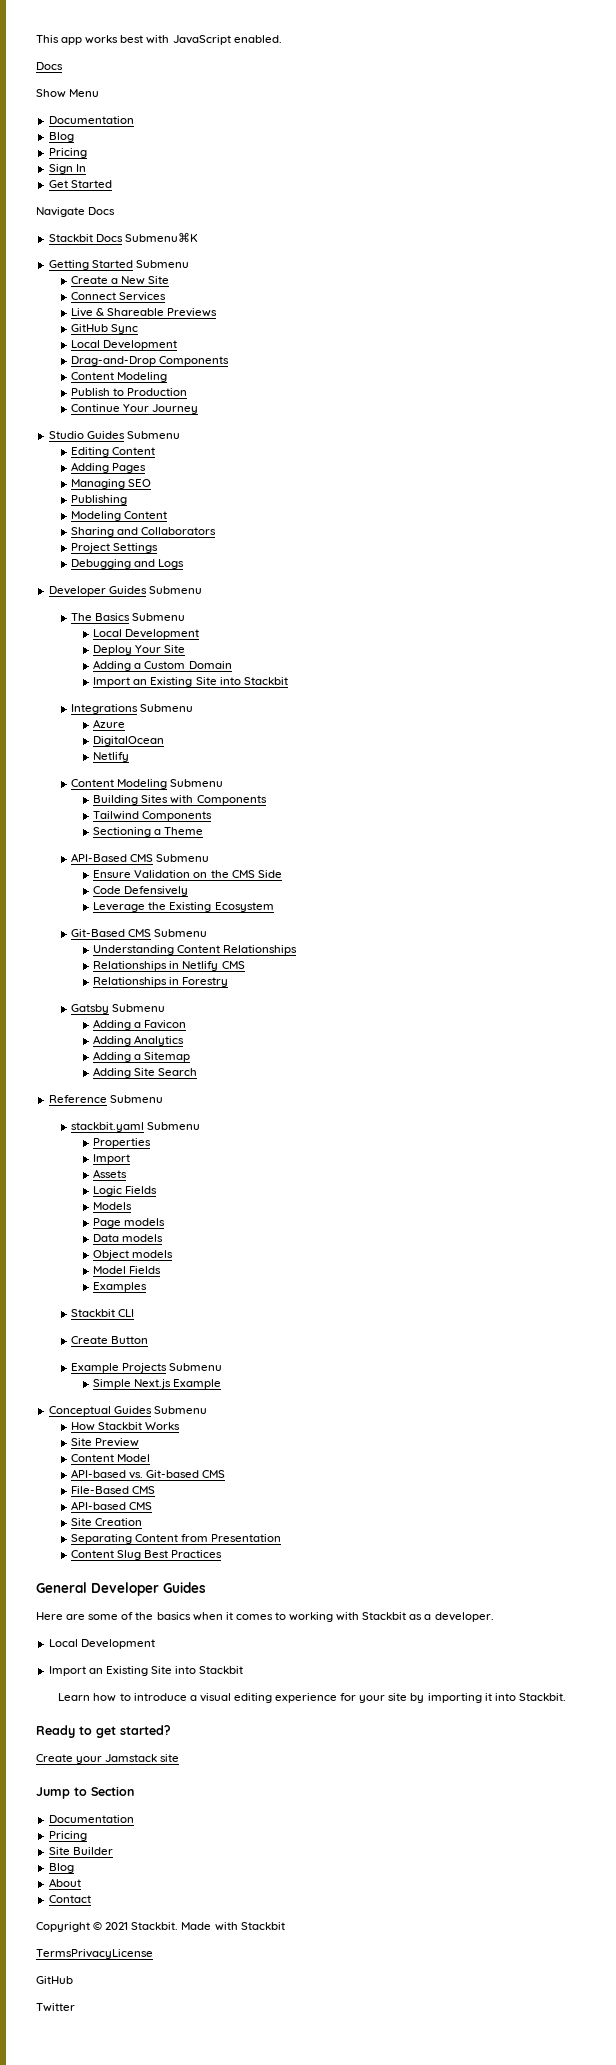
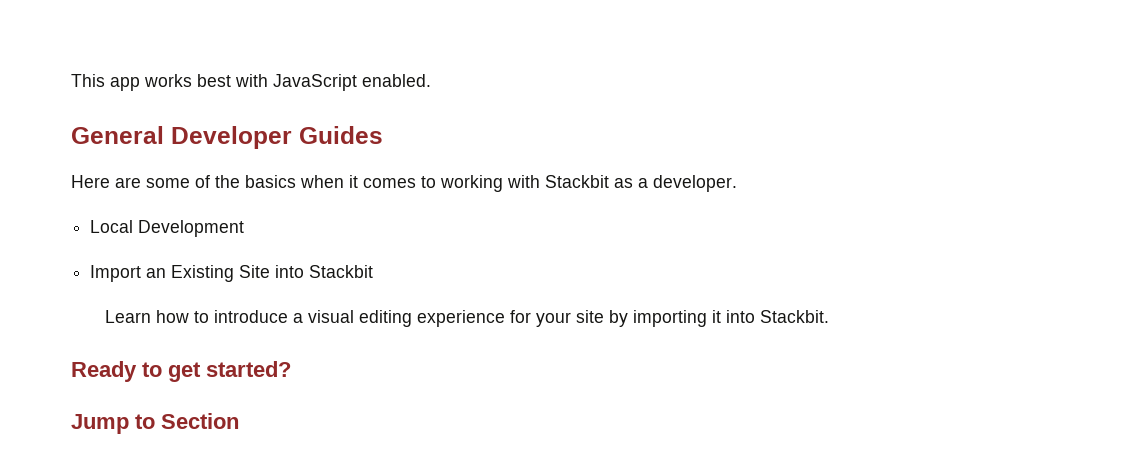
  This app works best with JavaScript enabled.
- Docs
- Show Menu
- Documentation
- Blog
- Pricing
- Sign In
- Get Started
- Navigate Docs
- Stackbit Docs Submenu⌘K
- Getting Started Submenu
- Create a New Site
- Connect Services
- Live & Shareable Previews
- GitHub Sync
- Local Development
- Drag-and-Drop Components
- Content Modeling
- Publish to Production
- Continue Your Journey
- Studio Guides Submenu
- Editing Content
- Adding Pages
- Managing SEO
- Publishing
- Modeling Content
- Sharing and Collaborators
- Project Settings
- Debugging and Logs
- Developer Guides Submenu
- The Basics Submenu
- Local Development
- Deploy Your Site
- Adding a Custom Domain
- Import an Existing Site into Stackbit
- Integrations Submenu
- Azure
- DigitalOcean
- Netlify
- Content Modeling Submenu
- Building Sites with Components
- Tailwind Components
- Sectioning a Theme
- API-Based CMS Submenu
- Ensure Validation on the CMS Side
- Code Defensively
- Leverage the Existing Ecosystem
- Git-Based CMS Submenu
- Understanding Content Relationships
- Relationships in Netlify CMS
- Relationships in Forestry
- Gatsby Submenu
- Adding a Favicon
- Adding Analytics
- Adding a Sitemap
- Adding Site Search
- Reference Submenu
- stackbit.yaml Submenu
- Properties
- Import
- Assets
- Logic Fields
- Models
- Page models
- Data models
- Object models
- Model Fields
- Examples
- Stackbit CLI
- Create Button
- Example Projects Submenu
- Simple Next.js Example
- Conceptual Guides Submenu
- How Stackbit Works
- Site Preview
- Content Model
- API-based vs. Git-based CMS
- File-Based CMS
- API-based CMS
- Site Creation
- Separating Content from Presentation
- Content Slug Best Practices
- Create your Jamstack site
  Jump to Section
- Documentation
- Pricing
- Site Builder
- Blog
- About
- Contact
- Copyright © 2021 Stackbit. Made with Stackbit
- TermsPrivacyLicense
- GitHub
- Twitter

